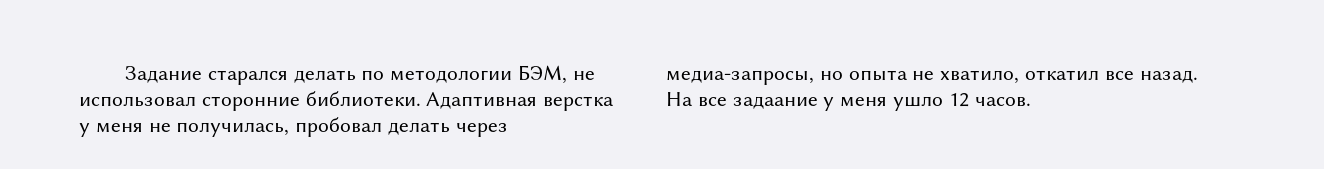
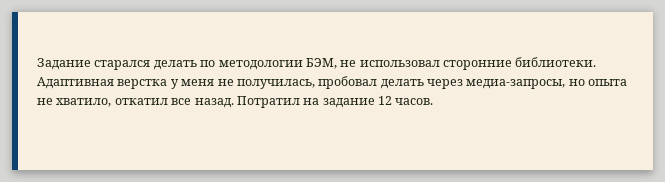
- На все задаание у меня ушло 12 часов.
+ Потратил на задание 12 часов.

